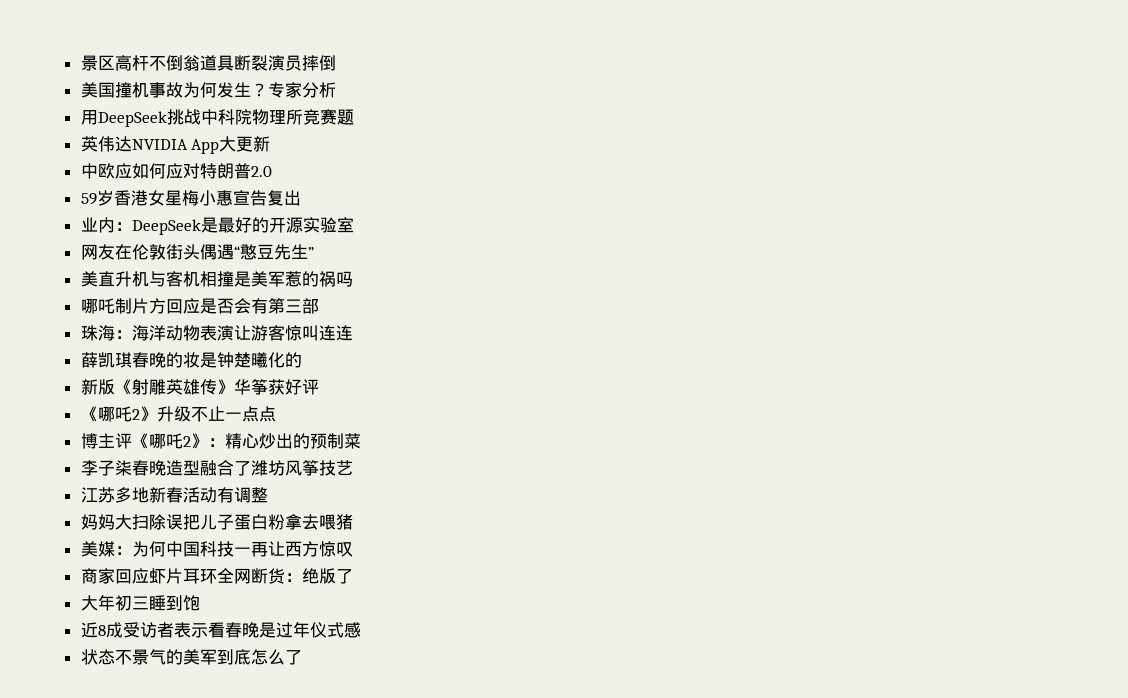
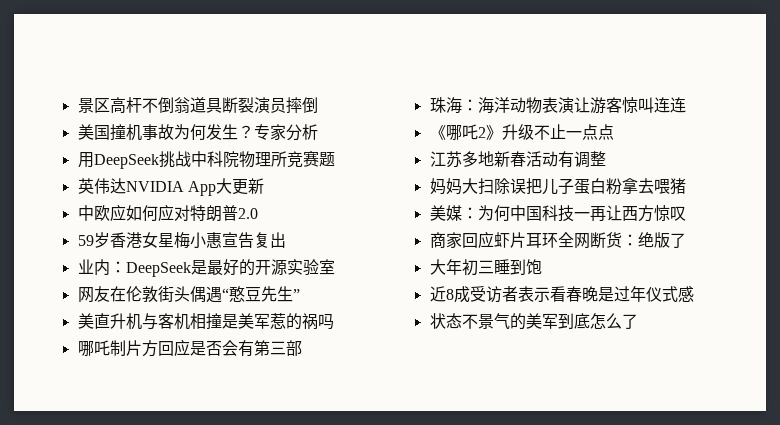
- 薛凯琪春晚的妆是钟楚曦化的
- 新版《射雕英雄传》华筝获好评
- 博主评《哪吒2》：精心炒出的预制菜
- 李子柒春晚造型融合了潍坊风筝技艺

